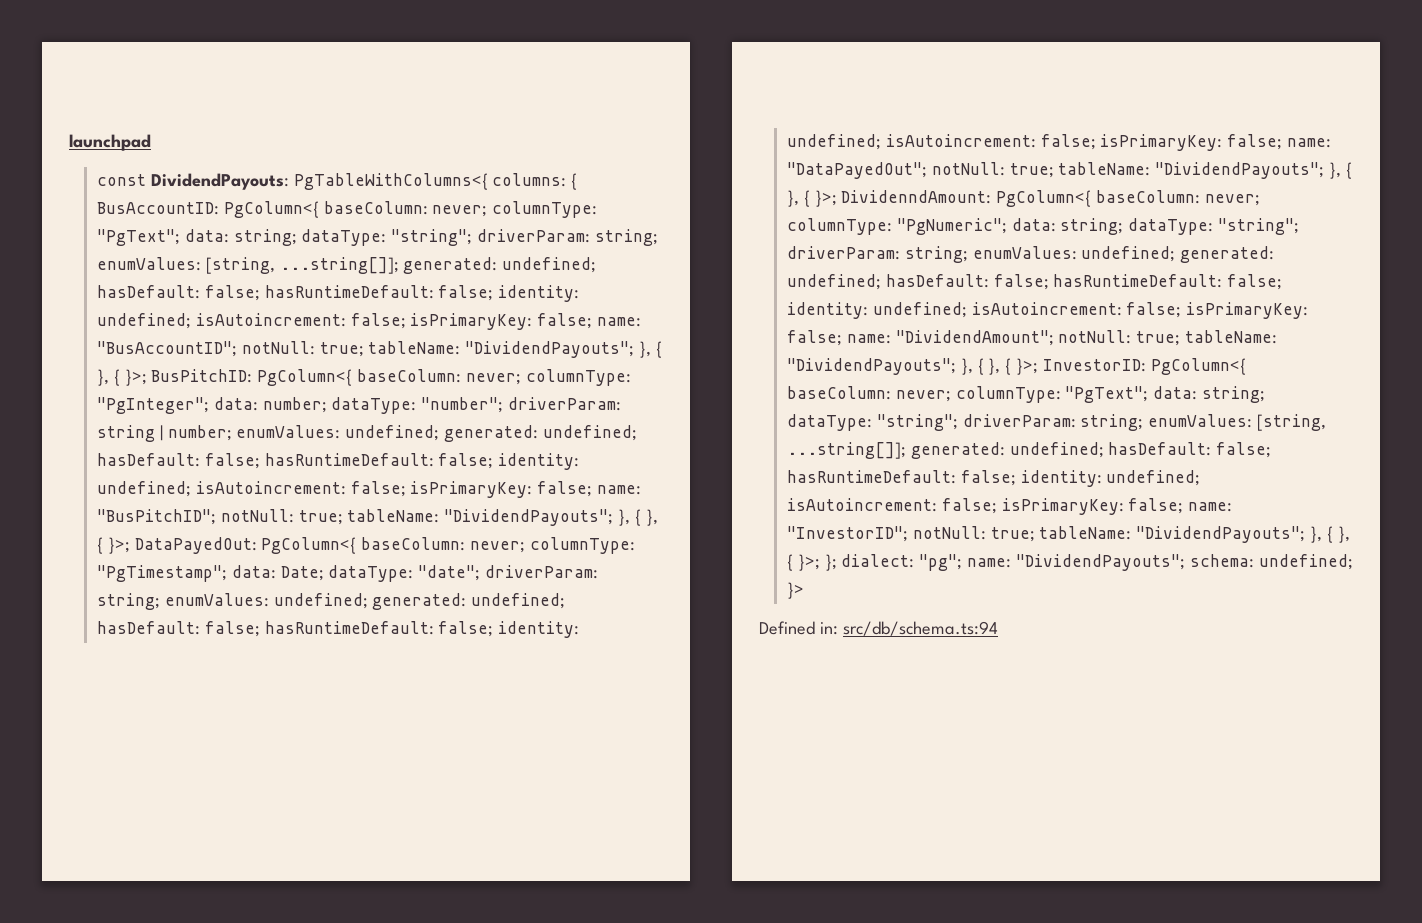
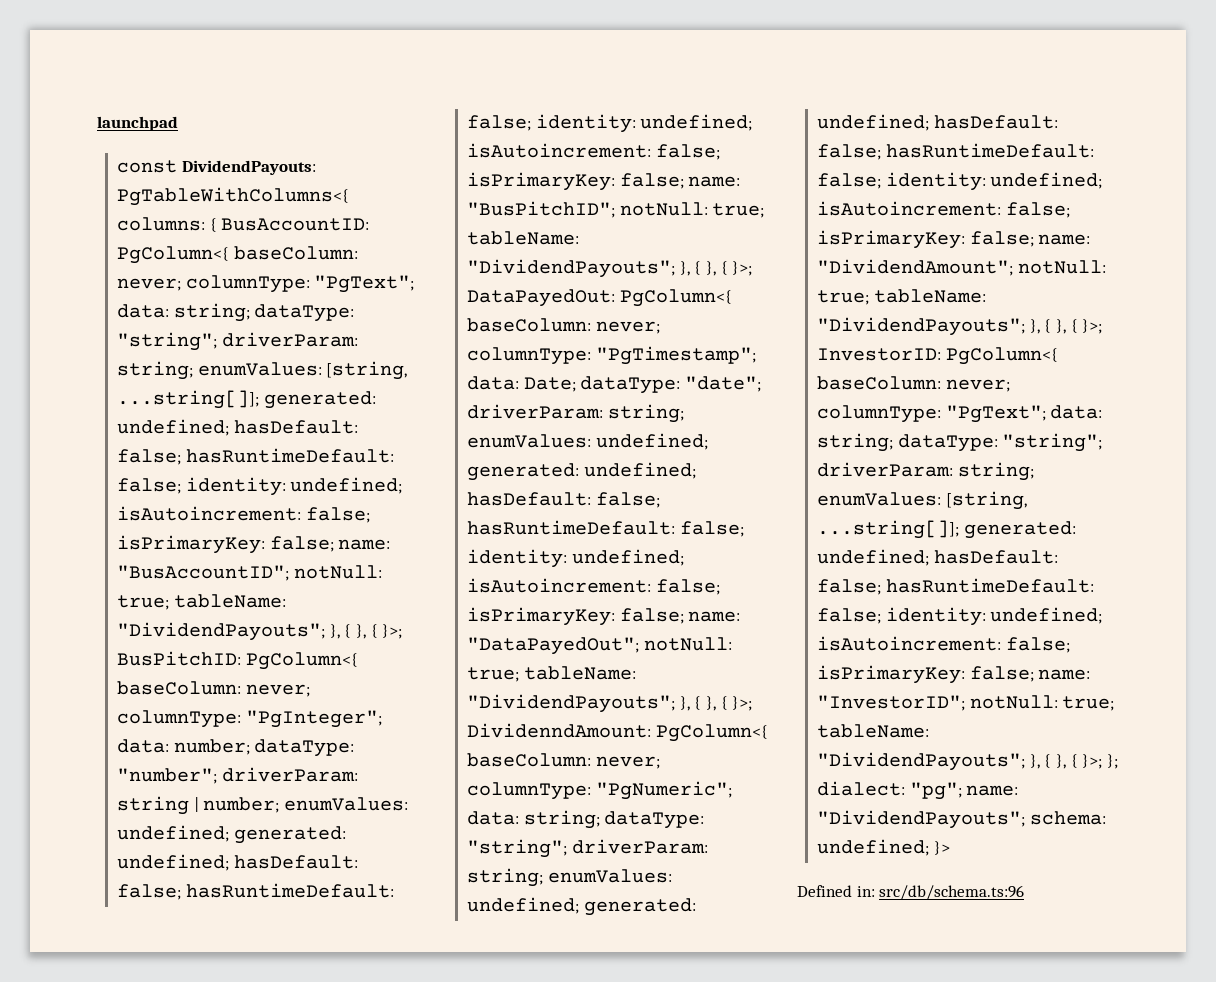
- Defined in: src/db/schema.ts:94
+ Defined in: src/db/schema.ts:96

